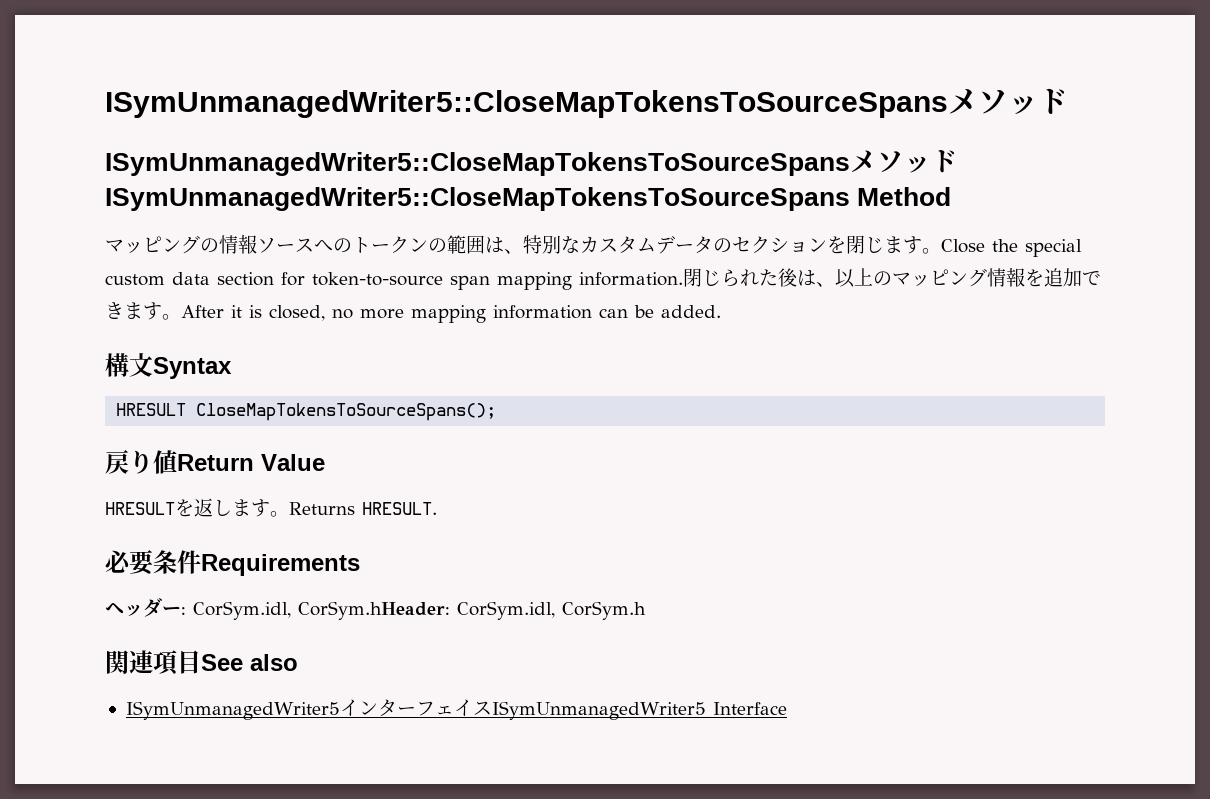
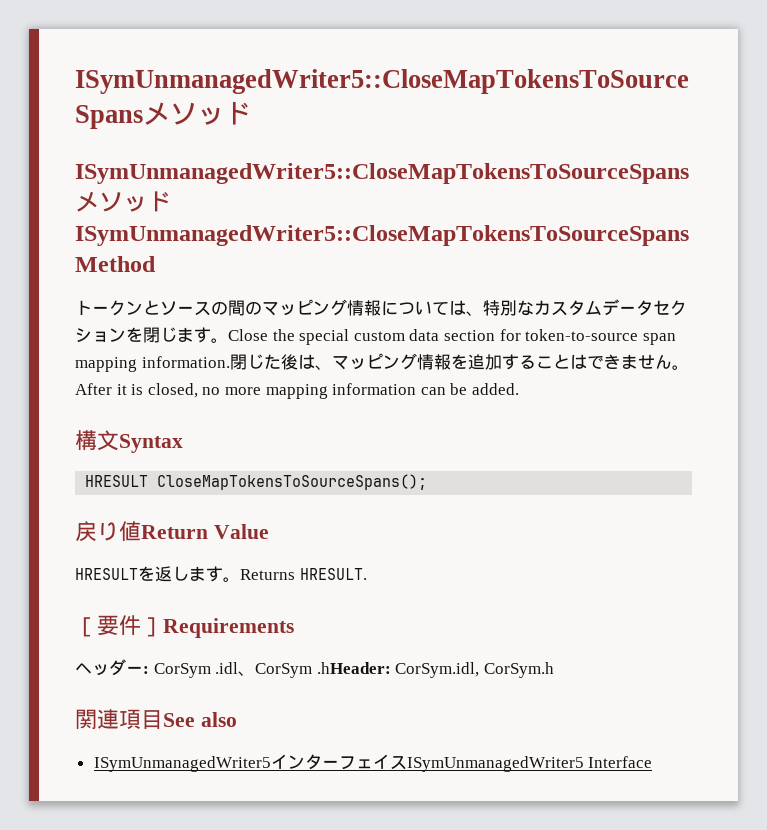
- マッピングの情報ソースへのトークンの範囲は、特別なカスタムデータのセクションを閉じます。
+ トークンとソースの間のマッピング情報については、特別なカスタムデータセクションを閉じます。
- 閉じられた後は、以上のマッピング情報を追加できます。
+ 閉じた後は、マッピング情報を追加することはできません。
- 必要条件Requirements
+ ［要件］Requirements
- ヘッダー: CorSym.idl, CorSym.hHeader: CorSym.idl, CorSym.h
+ ヘッダー: CorSym .idl、CorSym .hHeader: CorSym.idl, CorSym.h

